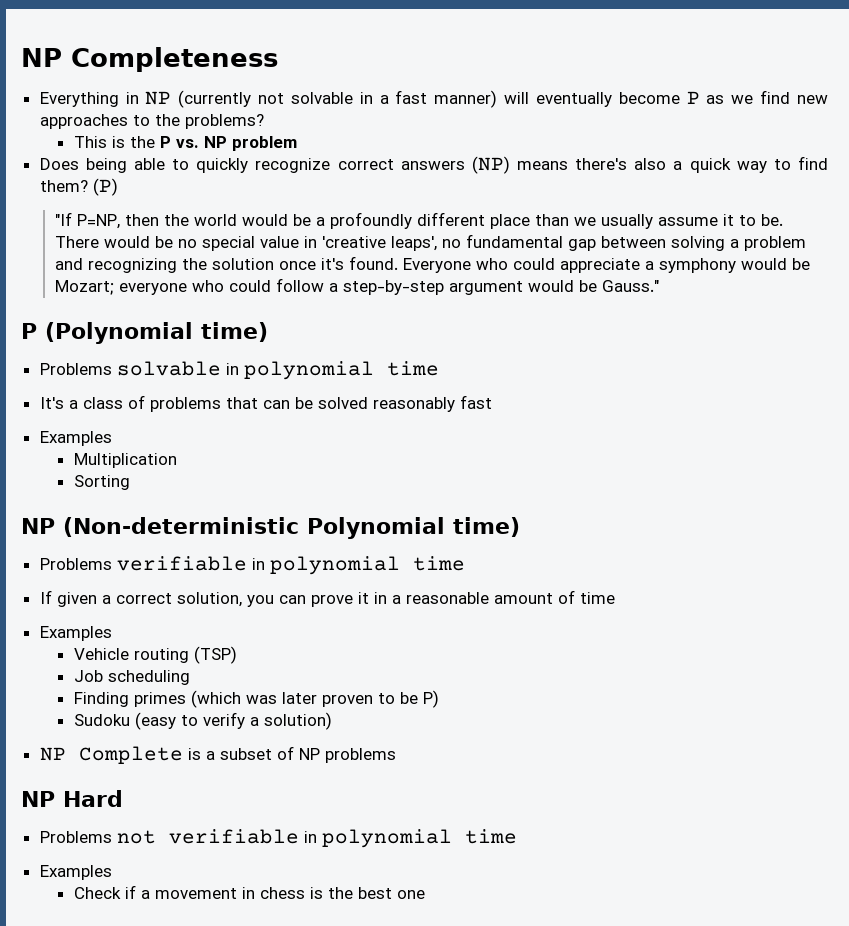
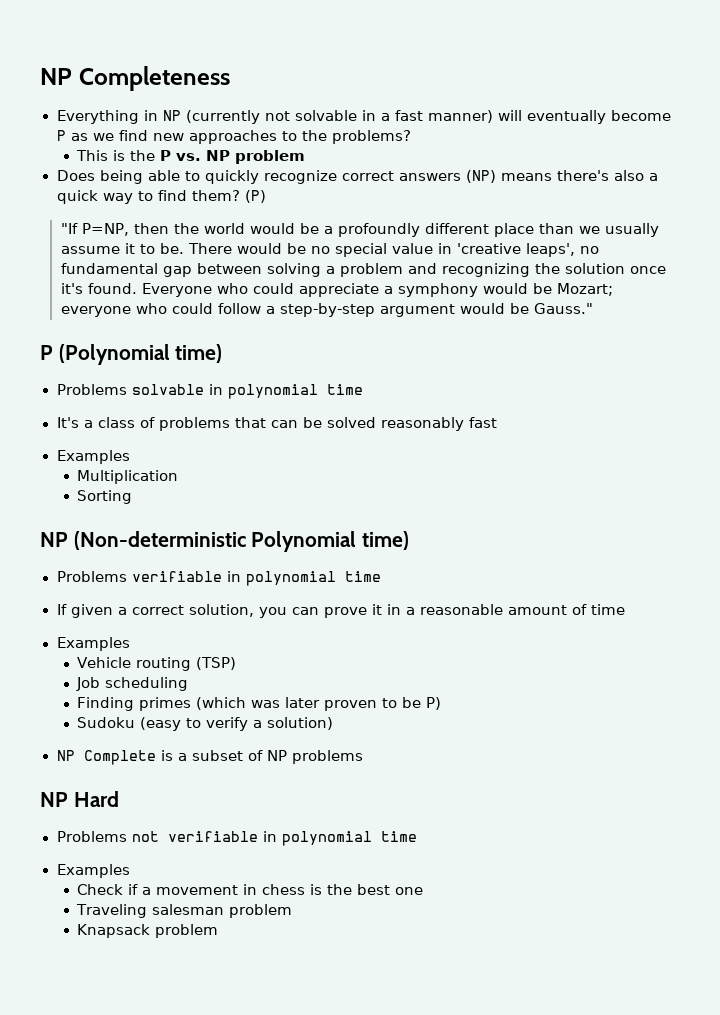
+ Traveling salesman problem
+ Knapsack problem

